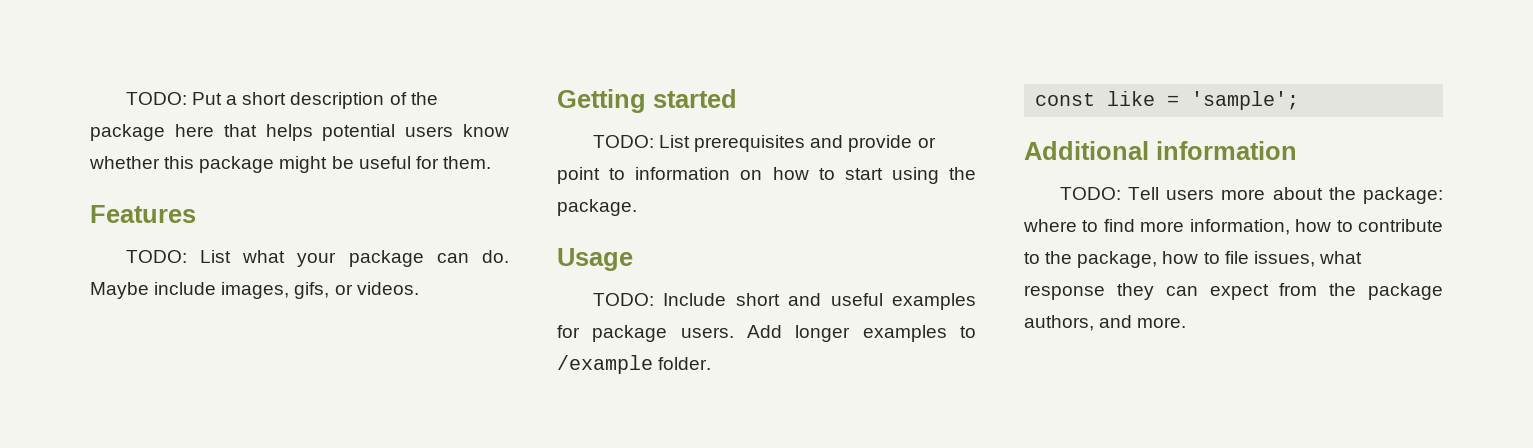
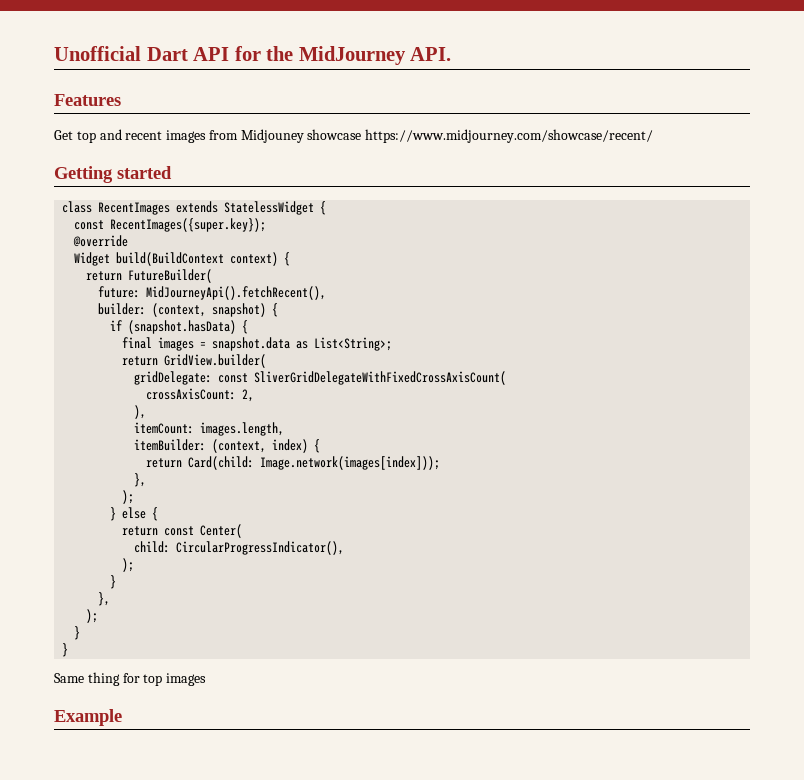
- TODO: Put a short description of the package here that helps potential users know whether this package might be useful for them.
+ Unofficial Dart API for the MidJourney API.
  Features
- TODO: List what your package can do. Maybe include images, gifs, or videos.
+ Get top and recent images from Midjouney showcase https://www.midjourney.com/showcase/recent/
  Getting started
- TODO: List prerequisites and provide or point to information on how to start using the package.
- Usage
- TODO: Include short and useful examples for package users. Add longer examples to /example folder.
- const like = 'sample';
- Additional information
- TODO: Tell users more about the package: where to find more information, how to contribute to the package, how to file issues, what response they can expect from the package authors, and more.
+ class RecentImages extends StatelessWidget {
+ const RecentImages({super.key});
+ @override
+ Widget build(BuildContext context) {
+ return FutureBuilder(
+ future: MidJourneyApi().fetchRecent(),
+ builder: (context, snapshot) {
+ if (snapshot.hasData) {
+ final images = snapshot.data as List<String>;
+ return GridView.builder(
+ gridDelegate: const SliverGridDelegateWithFixedCrossAxisCount(
+ crossAxisCount: 2,
+ ),
+ itemCount: images.length,
+ itemBuilder: (context, index) {
+ return Card(child: Image.network(images[index]));
+ },
+ );
+ } else {
+ return const Center(
+ child: CircularProgressIndicator(),
+ );
+ }
+ },
+ );
+ }
+ }
+ Same thing for top images
+ Example

